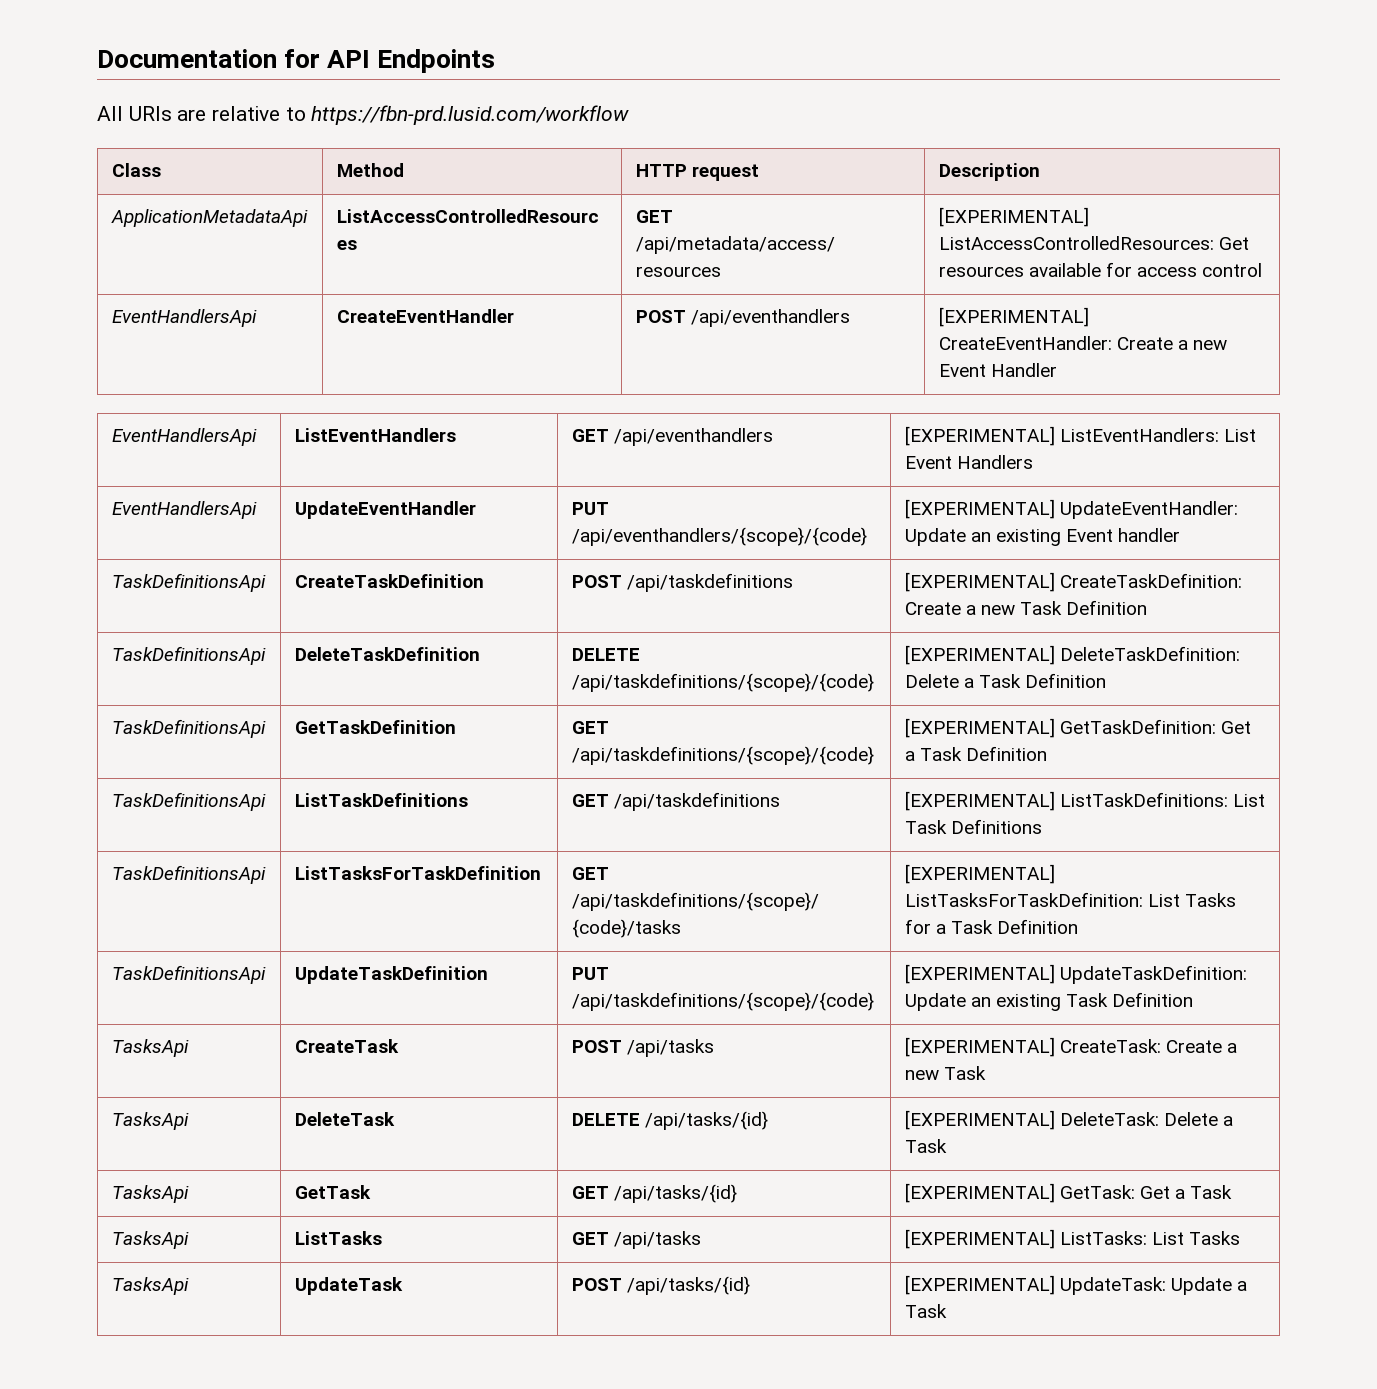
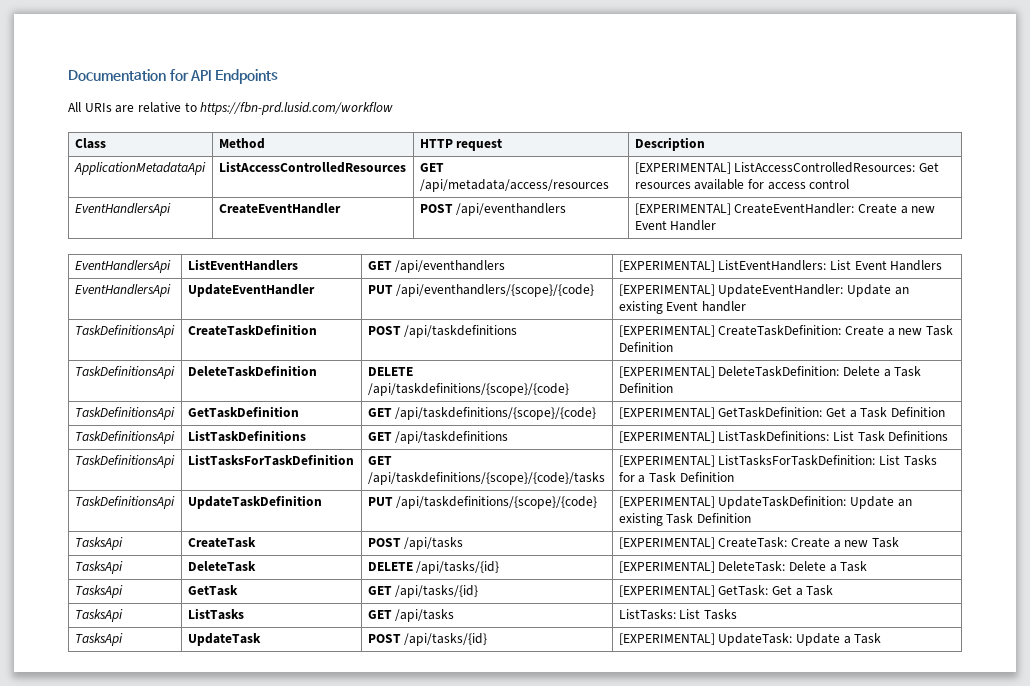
- TasksApi | ListTasks | GET /api/tasks | [EXPERIMENTAL] ListTasks: List Tasks
+ TasksApi | ListTasks | GET /api/tasks | ListTasks: List Tasks

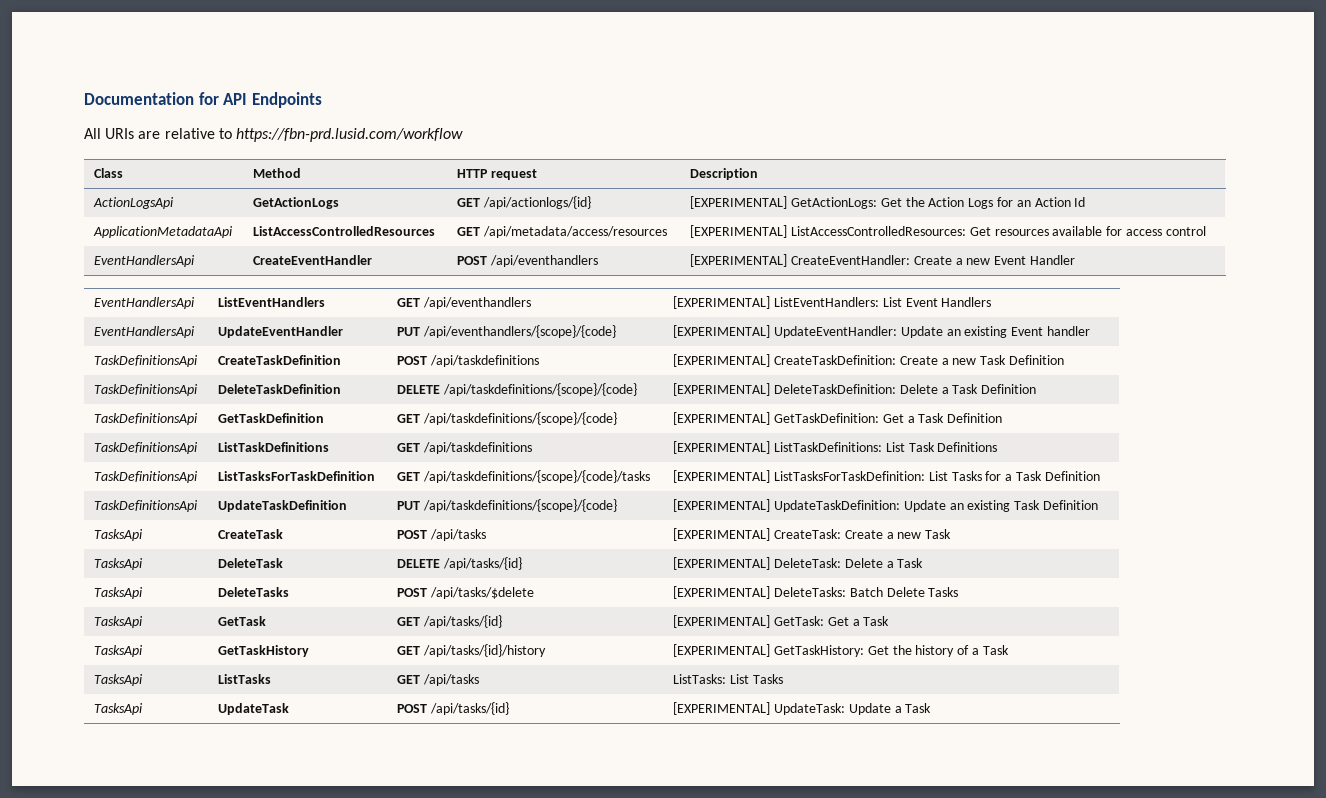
+ ActionLogsApi | GetActionLogs | GET /api/actionlogs/{id} | [EXPERIMENTAL] GetActionLogs: Get the Action Logs for an Action Id
+ TasksApi | DeleteTasks | POST /api/tasks/$delete | [EXPERIMENTAL] DeleteTasks: Batch Delete Tasks
+ TasksApi | GetTaskHistory | GET /api/tasks/{id}/history | [EXPERIMENTAL] GetTaskHistory: Get the history of a Task

